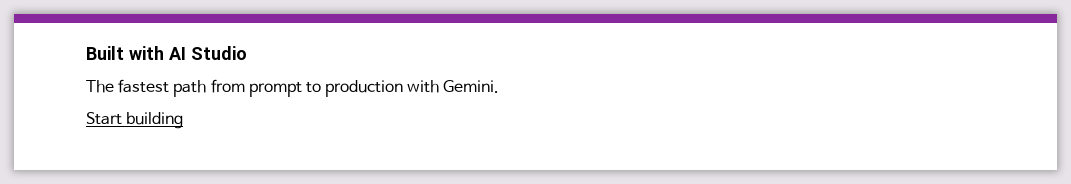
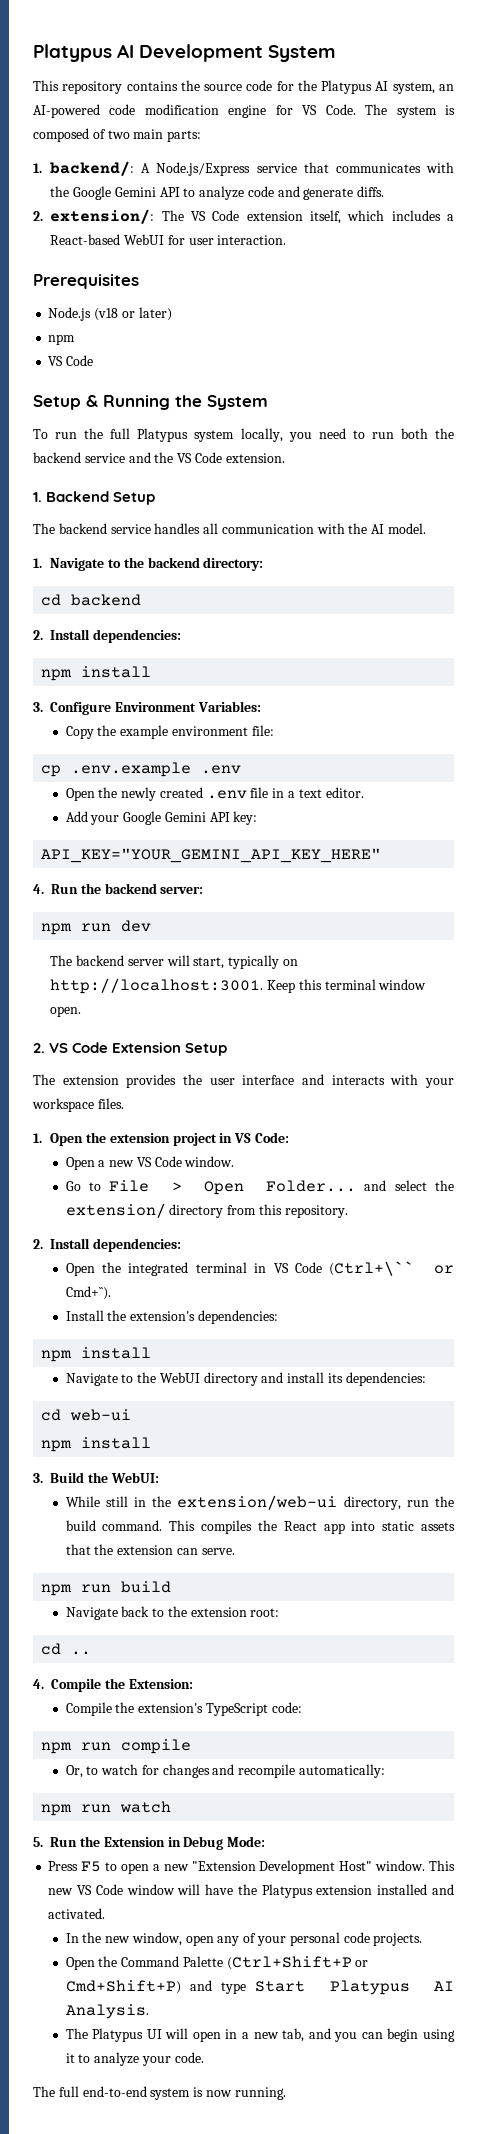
- Built with AI Studio
- The fastest path from prompt to production with Gemini.
- Start building
+ Platypus AI Development System
+ This repository contains the source code for the Platypus AI system, an AI-powered code modification engine for VS Code. The system is composed of two main parts:
+ 1. backend/: A Node.js/Express service that communicates with the Google Gemini API to analyze code and generate diffs.
+ 2. extension/: The VS Code extension itself, which includes a React-based WebUI for user interaction.
+ Prerequisites
+ Node.js (v18 or later)
+ npm
+ VS Code
+ Setup & Running the System
+ To run the full Platypus system locally, you need to run both the backend service and the VS Code extension.
+ 1. Backend Setup
+ The backend service handles all communication with the AI model.
+ 1. Navigate to the backend directory:
+ cd backend
+ 2. Install dependencies:
+ npm install
+ 3. Configure Environment Variables:
+ Copy the example environment file:
+ cp .env.example .env
+ Open the newly created .env file in a text editor.
+ Add your Google Gemini API key:
+ API_KEY="YOUR_GEMINI_API_KEY_HERE"
+ 4. Run the backend server:
+ npm run dev
+ The backend server will start, typically on http://localhost:3001. Keep this terminal window open.
+ 2. VS Code Extension Setup
+ The extension provides the user interface and interacts with your workspace files.
+ 1. Open the extension project in VS Code:
+ Open a new VS Code window.
+ Go to File > Open Folder... and select the extension/ directory from this repository.
+ 2. Install dependencies:
+ Open the integrated terminal in VS Code (Ctrl+\`` or Cmd+``).
+ Install the extension's dependencies:
+ npm install
+ Navigate to the WebUI directory and install its dependencies:
+ cd web-ui
+ npm install
+ 3. Build the WebUI:
+ While still in the extension/web-ui directory, run the build command. This compiles the React app into static assets that the extension can serve.
+ npm run build
+ Navigate back to the extension root:
+ cd ..
+ 4. Compile the Extension:
+ Compile the extension's TypeScript code:
+ npm run compile
+ Or, to watch for changes and recompile automatically:
+ npm run watch
+ 5. Run the Extension in Debug Mode:
+ Press F5 to open a new "Extension Development Host" window. This new VS Code window will have the Platypus extension installed and activated.
+ In the new window, open any of your personal code projects.
+ Open the Command Palette (Ctrl+Shift+P or Cmd+Shift+P) and type Start Platypus AI Analysis.
+ The Platypus UI will open in a new tab, and you can begin using it to analyze your code.
+ The full end-to-end system is now running.

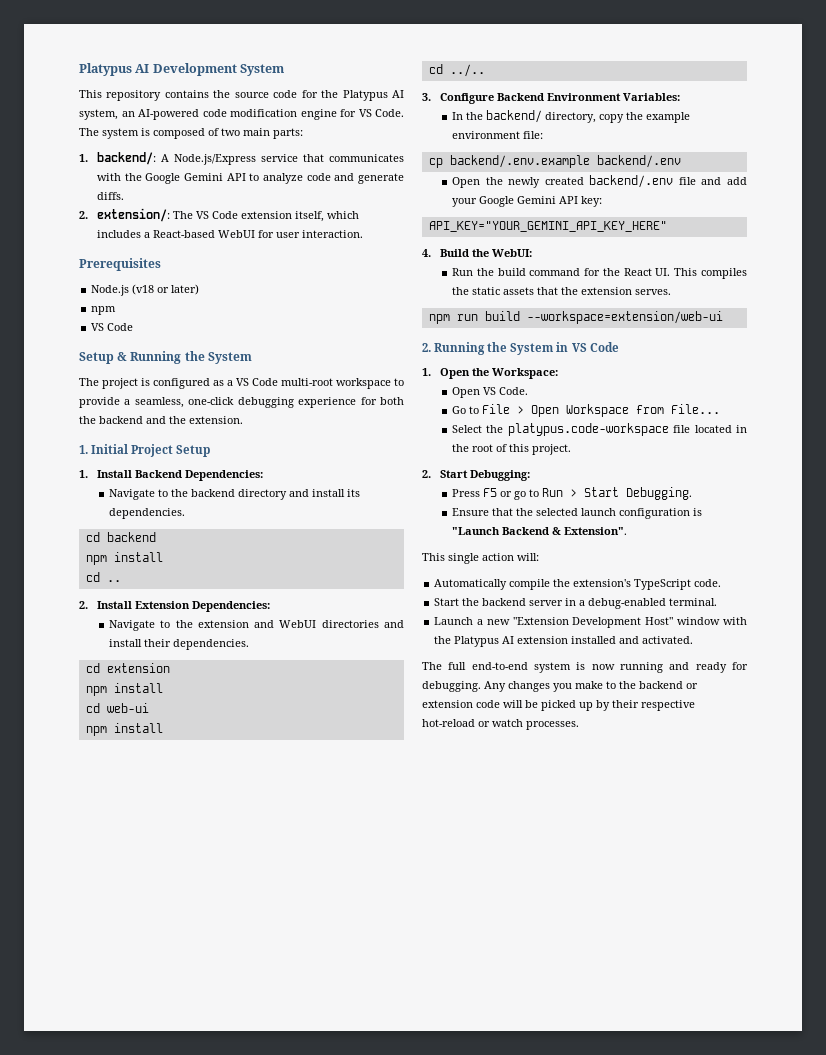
- To run the full Platypus system locally, you need to run both the backend service and the VS Code extension.
+ The project is configured as a VS Code multi-root workspace to provide a seamless, one-click debugging experience for both the backend and the extension.
- 1. Backend Setup
- The backend service handles all communication with the AI model.
- 1. Navigate to the backend directory:
+ 1. Initial Project Setup
+ 1. Install Backend Dependencies:
+ Navigate to the backend directory and install its dependencies.
  cd backend
- 2. Install dependencies:
  npm install
+ cd ..
+ 2. Install Extension Dependencies:
+ Navigate to the extension and WebUI directories and install their dependencies.
+ cd extension
+ npm install
+ cd web-ui
+ npm install
+ cd ../..
- 3. Configure Environment Variables:
+ 3. Configure Backend Environment Variables:
- Copy the example environment file:
+ In the backend/ directory, copy the example environment file:
- cp .env.example .env
+ cp backend/.env.example backend/.env
- Open the newly created .env file in a text editor.
- Add your Google Gemini API key:
+ Open the newly created backend/.env file and add your Google Gemini API key:
- 4. Run the backend server:
- npm run dev
- The backend server will start, typically on http://localhost:3001. Keep this terminal window open.
- 2. VS Code Extension Setup
- The extension provides the user interface and interacts with your workspace files.
- 1. Open the extension project in VS Code:
- Open a new VS Code window.
+ 4. Build the WebUI:
+ Run the build command for the React UI. This compiles the static assets that the extension serves.
+ npm run build --workspace=extension/web-ui
+ 2. Running the System in VS Code
+ 1. Open the Workspace:
+ Open VS Code.
- Go to File > Open Folder... and select the extension/ directory from this repository.
- 2. Install dependencies:
- Open the integrated terminal in VS Code (Ctrl+\`` or Cmd+``).
- Install the extension's dependencies:
- npm install
- Navigate to the WebUI directory and install its dependencies:
- cd web-ui
- npm install
- 3. Build the WebUI:
- While still in the extension/web-ui directory, run the build command. This compiles the React app into static assets that the extension can serve.
- npm run build
- Navigate back to the extension root:
- cd ..
- 4. Compile the Extension:
- Compile the extension's TypeScript code:
- npm run compile
- Or, to watch for changes and recompile automatically:
- npm run watch
- 5. Run the Extension in Debug Mode:
- Press F5 to open a new "Extension Development Host" window. This new VS Code window will have the Platypus extension installed and activated.
+ Go to File > Open Workspace from File...
+ Select the platypus.code-workspace file located in the root of this project.
+ 2. Start Debugging:
+ Press F5 or go to Run > Start Debugging.
+ Ensure that the selected launch configuration is "Launch Backend & Extension".
+ This single action will:
+ Automatically compile the extension's TypeScript code.
+ Start the backend server in a debug-enabled terminal.
+ Launch a new "Extension Development Host" window with the Platypus AI extension installed and activated.
- In the new window, open any of your personal code projects.
- Open the Command Palette (Ctrl+Shift+P or Cmd+Shift+P) and type Start Platypus AI Analysis.
- The Platypus UI will open in a new tab, and you can begin using it to analyze your code.
- The full end-to-end system is now running.
+ The full end-to-end system is now running and ready for debugging. Any changes you make to the backend or extension code will be picked up by their respective hot-reload or watch processes.

